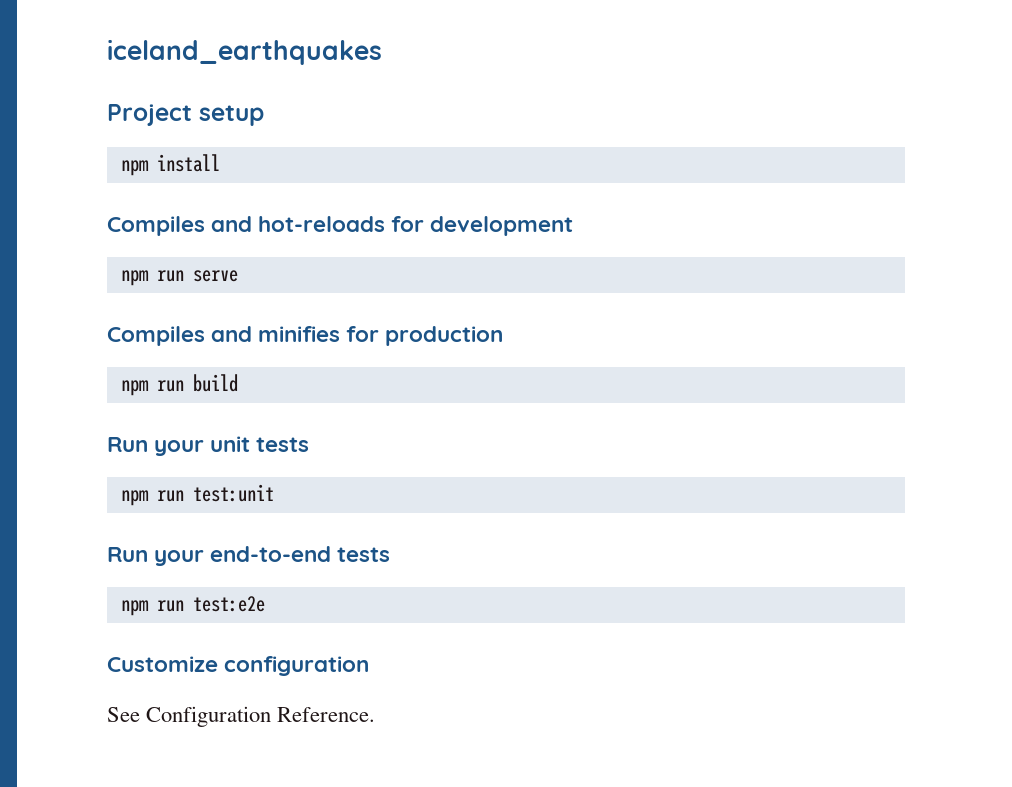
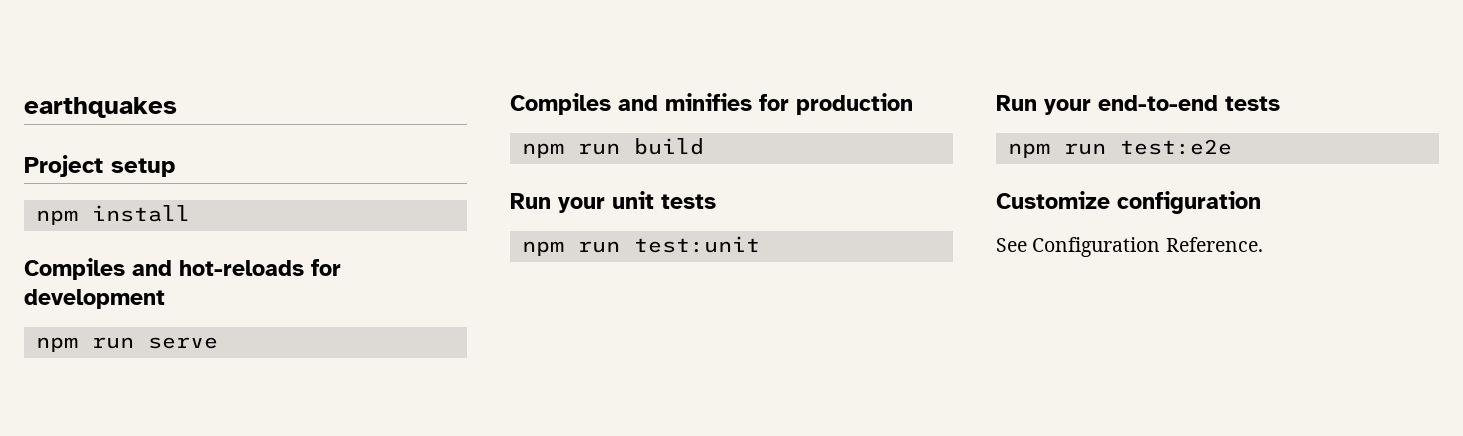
- iceland_earthquakes
+ earthquakes

